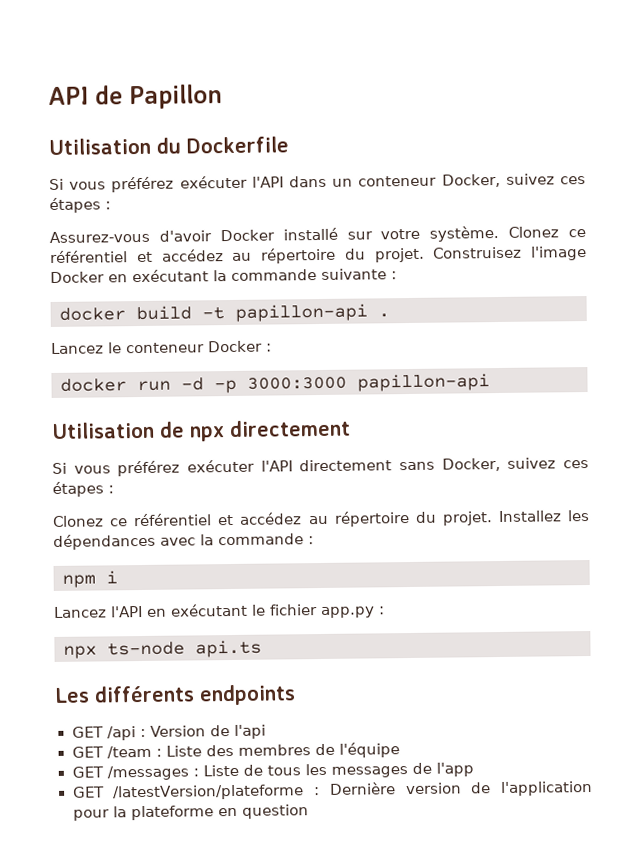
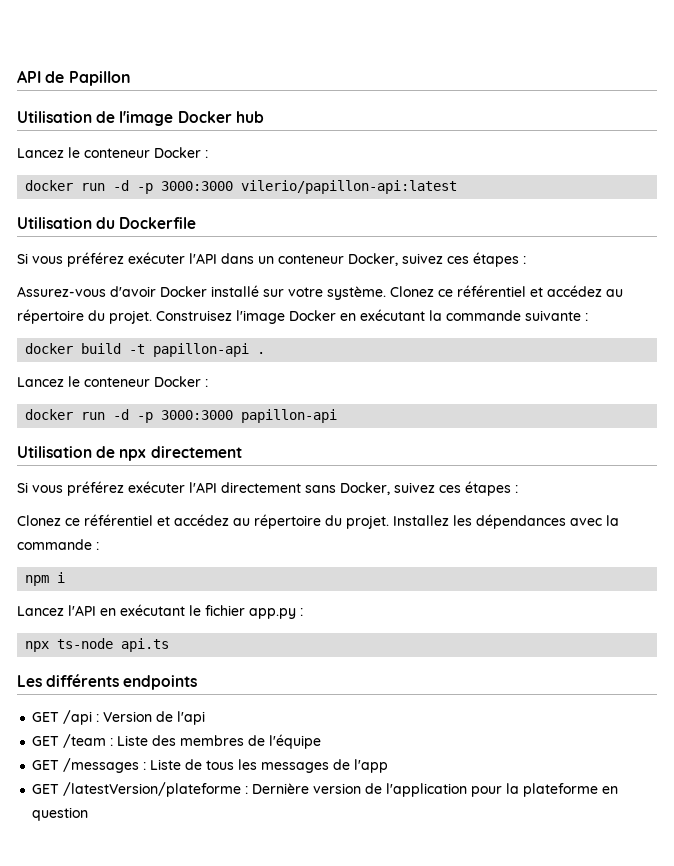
+ Utilisation de l'image Docker hub
+ Lancez le conteneur Docker :
+ docker run -d -p 3000:3000 vilerio/papillon-api:latest

